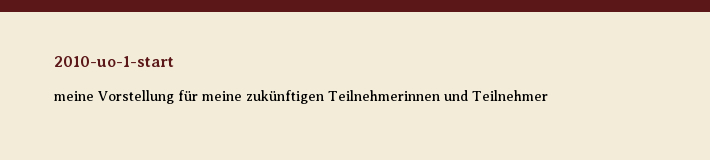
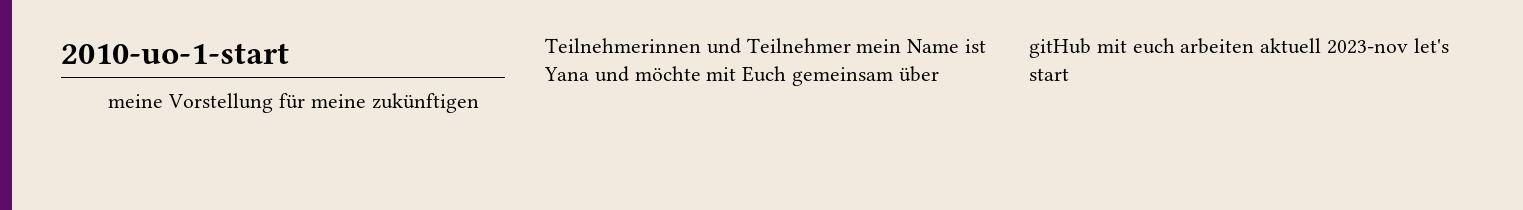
- meine Vorstellung für meine zukünftigen Teilnehmerinnen und Teilnehmer
+ meine Vorstellung für meine zukünftigen Teilnehmerinnen und Teilnehmer mein Name ist Yana und möchte mit Euch gemeinsam über gitHub mit euch arbeiten aktuell 2023-nov let's start

